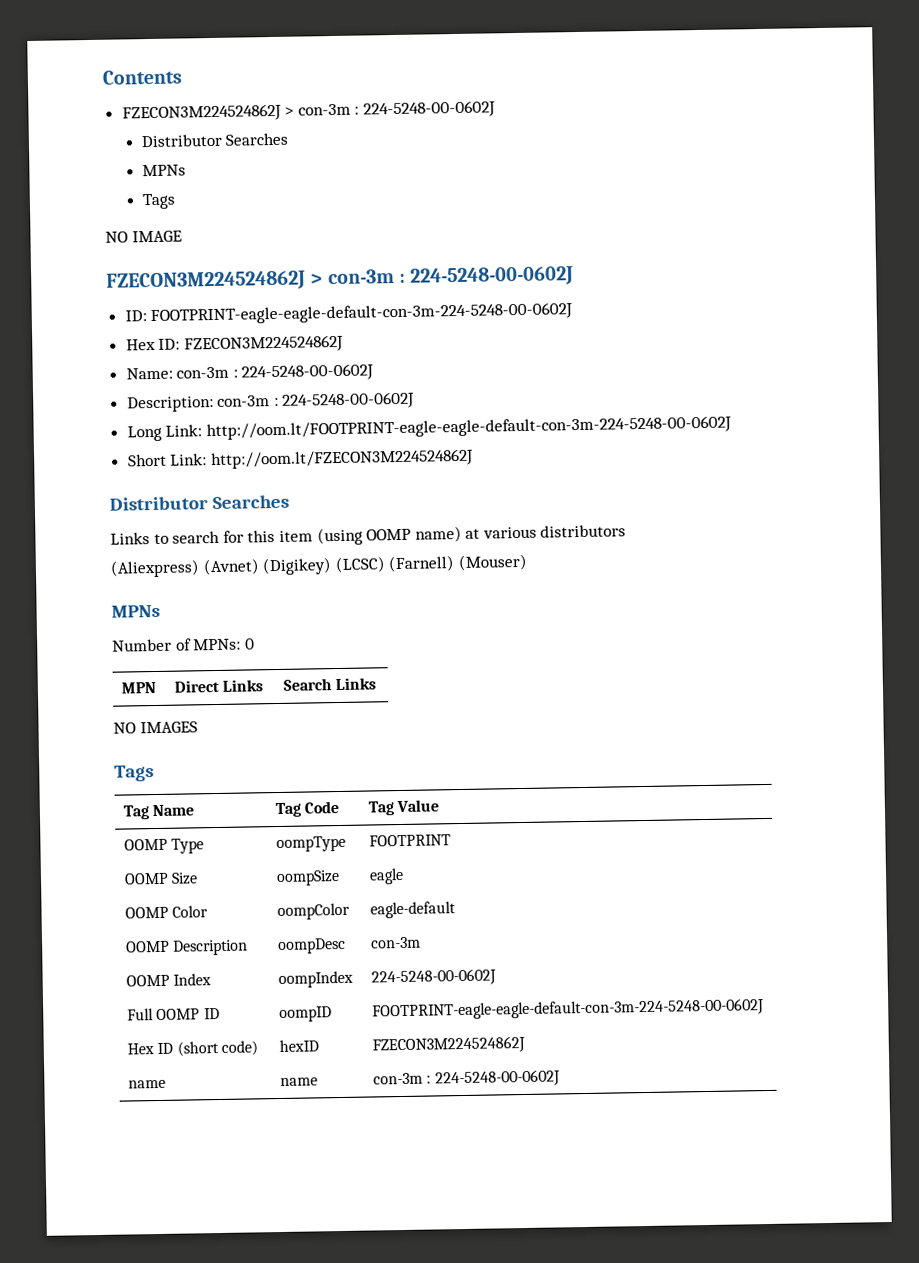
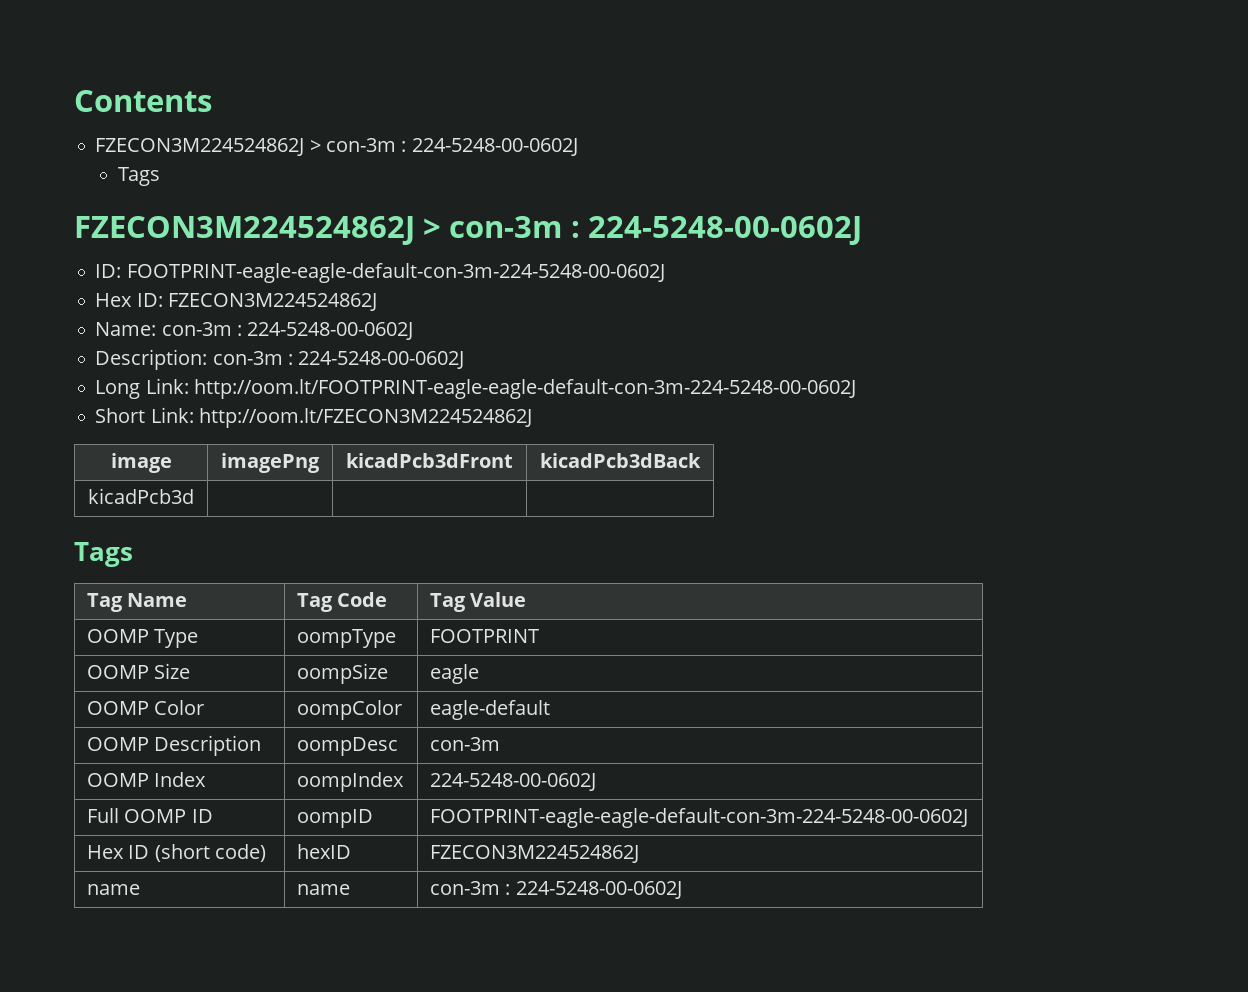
  Contents
  FZECON3M224524862J > con-3m : 224-5248-00-0602J
- Distributor Searches
- MPNs
  Tags
- NO IMAGE
  Short Link: http://oom.lt/FZECON3M224524862J
- Distributor Searches
- Links to search for this item (using OOMP name) at various distributors
- (Aliexpress) (Avnet) (Digikey) (LCSC) (Farnell) (Mouser)
- MPNs
- Number of MPNs: 0
- MPN | Direct Links | Search Links
- NO IMAGES
+ image | imagePng | kicadPcb3dFront | kicadPcb3dBack
+ kicadPcb3d | | |

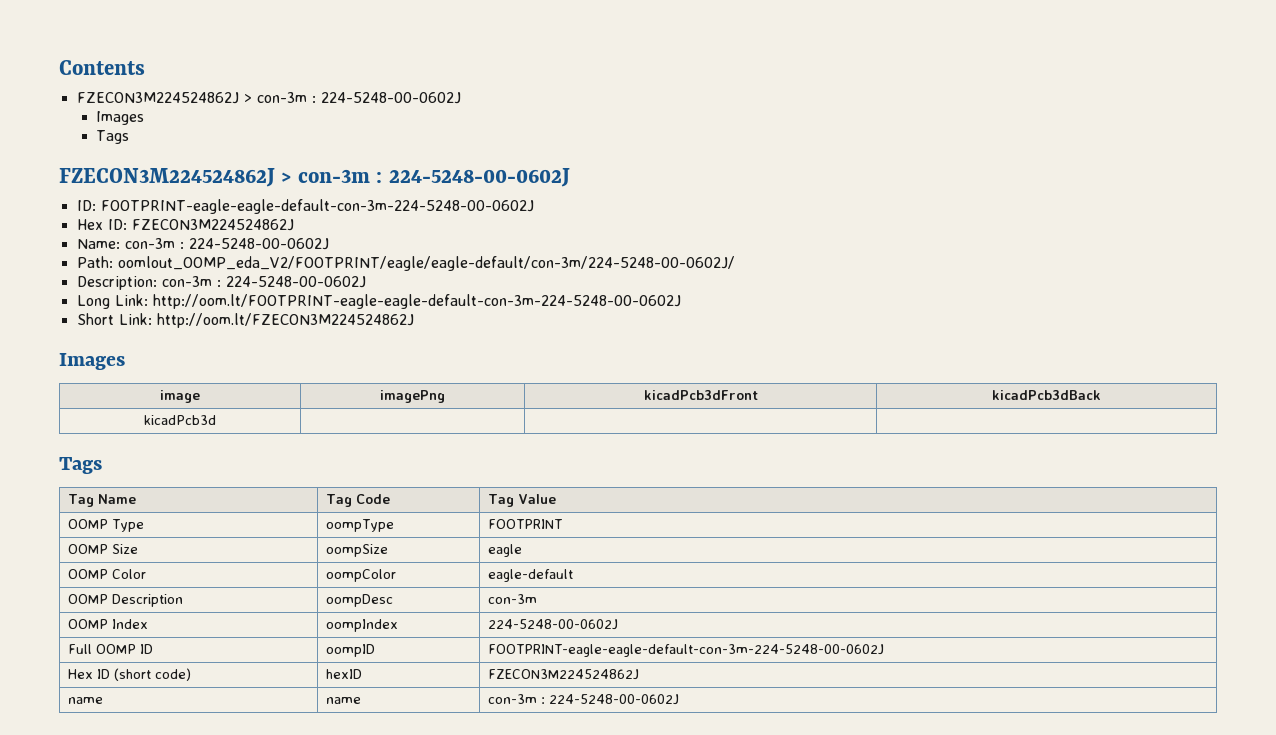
  Contents
  FZECON3M224524862J > con-3m : 224-5248-00-0602J
+ Images
+ Path: oomlout_OOMP_eda_V2/FOOTPRINT/eagle/eagle-default/con-3m/224-5248-00-0602J/
  Short Link: http://oom.lt/FZECON3M224524862J
+ Images

